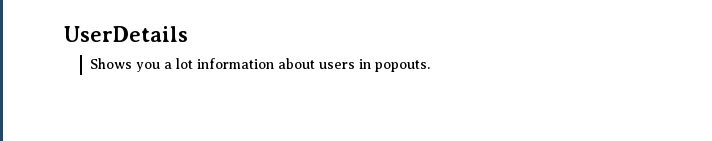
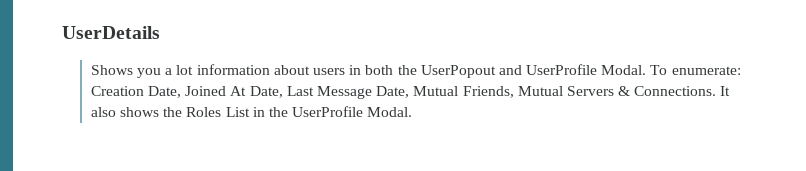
- Shows you a lot information about users in popouts.
+ Shows you a lot information about users in both the UserPopout and UserProfile Modal. To enumerate: Creation Date, Joined At Date, Last Message Date, Mutual Friends, Mutual Servers & Connections. It also shows the Roles List in the UserProfile Modal.

